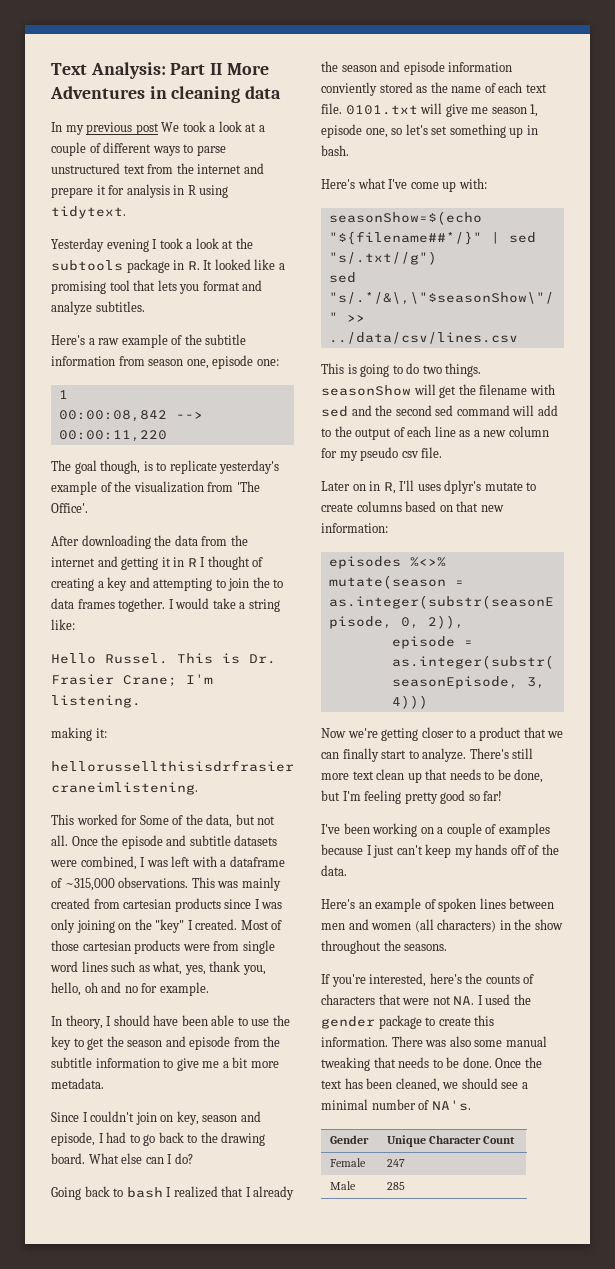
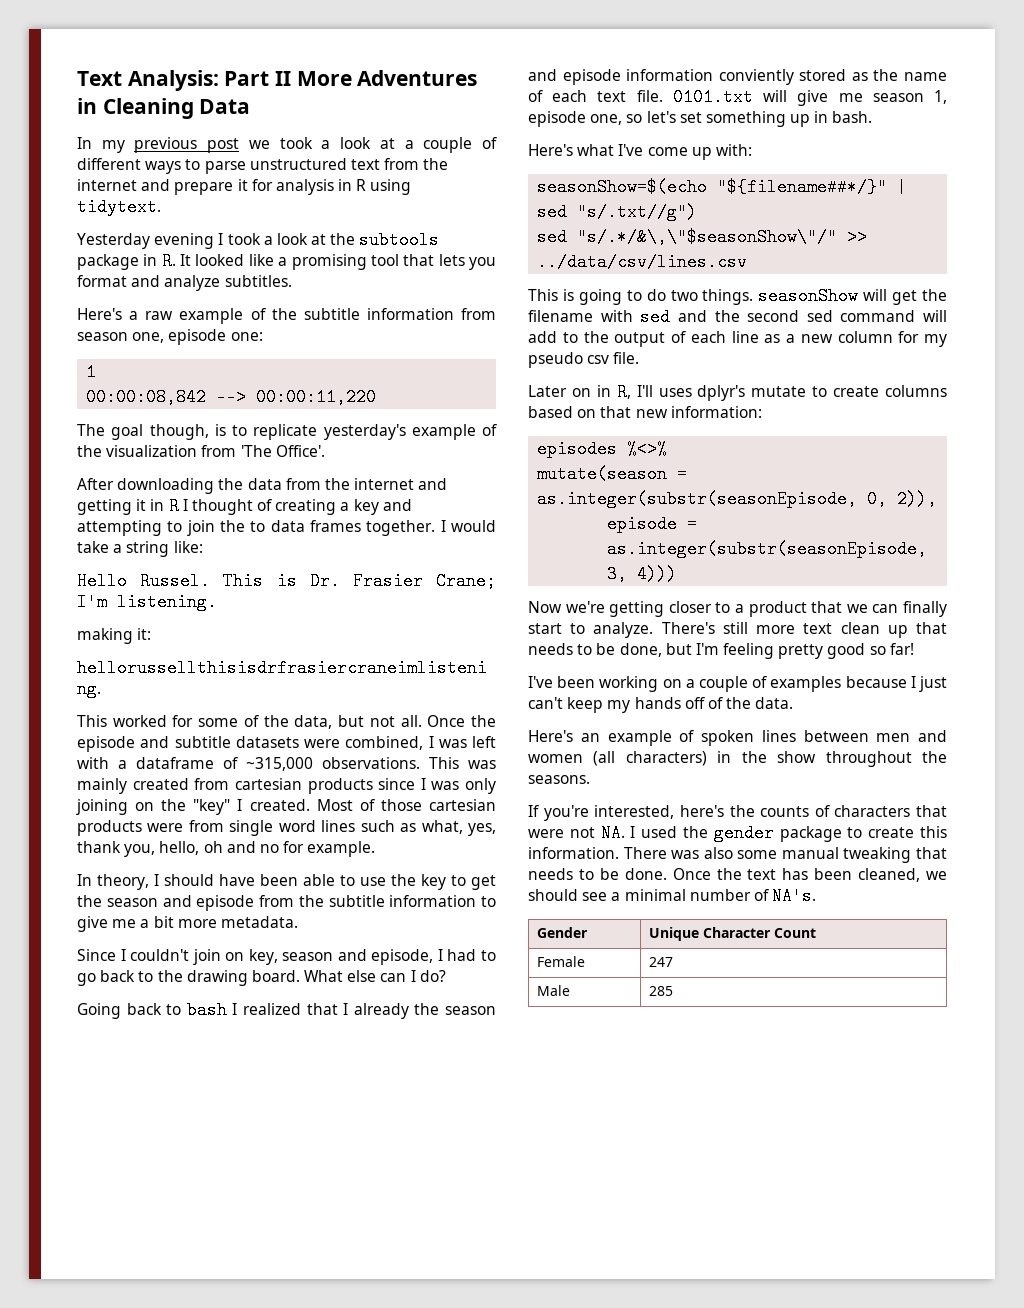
- Text Analysis: Part II More Adventures in cleaning data
+ Text Analysis: Part II More Adventures in Cleaning Data
- In my previous post We took a look at a couple of different ways to parse unstructured text from the internet and prepare it for analysis in R using tidytext.
+ In my previous post we took a look at a couple of different ways to parse unstructured text from the internet and prepare it for analysis in R using tidytext.
- This worked for Some of the data, but not all.
+ This worked for some of the data, but not all.

